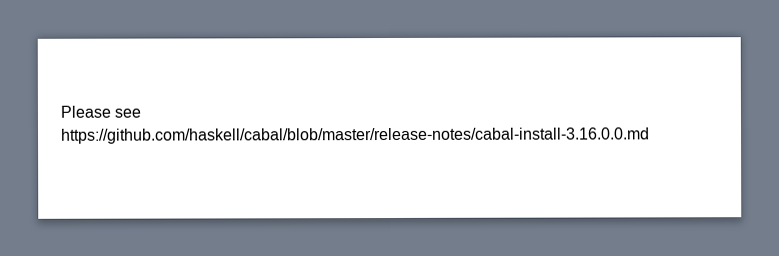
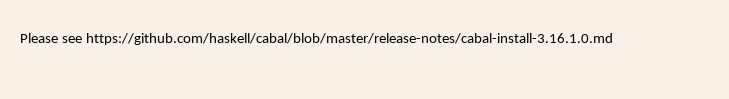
- Please see https://github.com/haskell/cabal/blob/master/release-notes/cabal-install-3.16.0.0.md
+ Please see https://github.com/haskell/cabal/blob/master/release-notes/cabal-install-3.16.1.0.md

